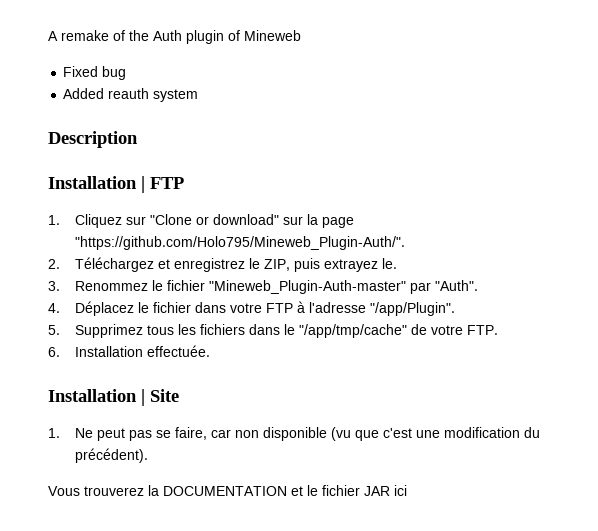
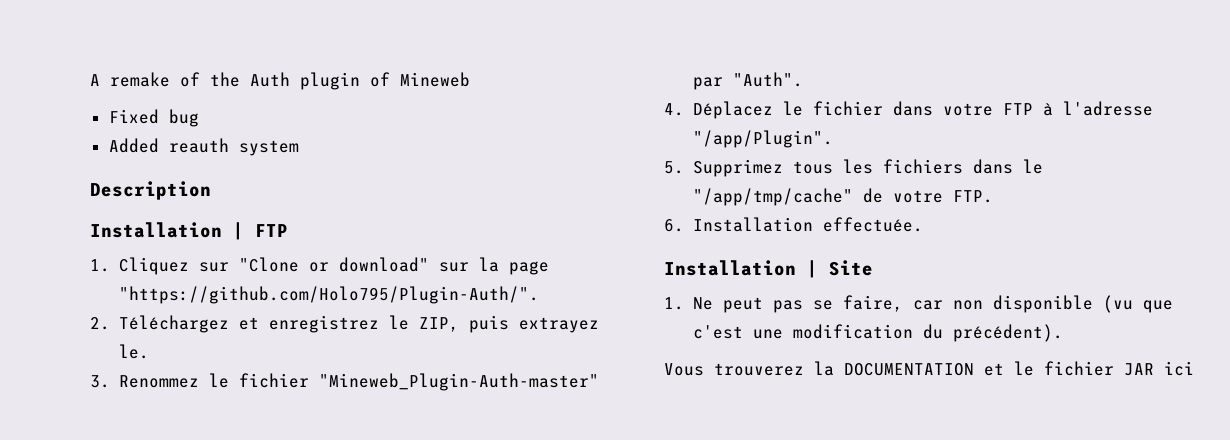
- 1. Cliquez sur "Clone or download" sur la page "https://github.com/Holo795/Mineweb_Plugin-Auth/".
+ 1. Cliquez sur "Clone or download" sur la page "https://github.com/Holo795/Plugin-Auth/".

